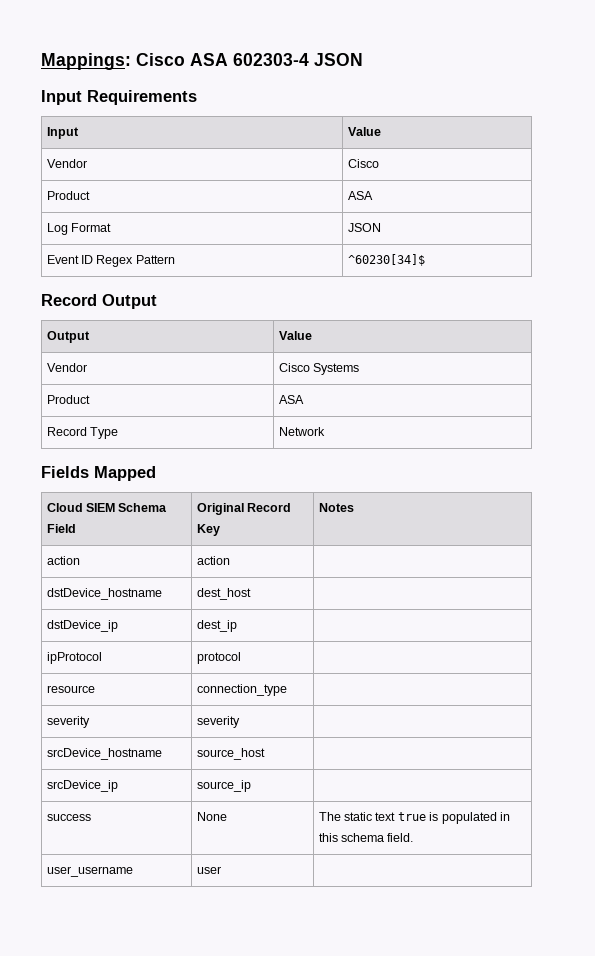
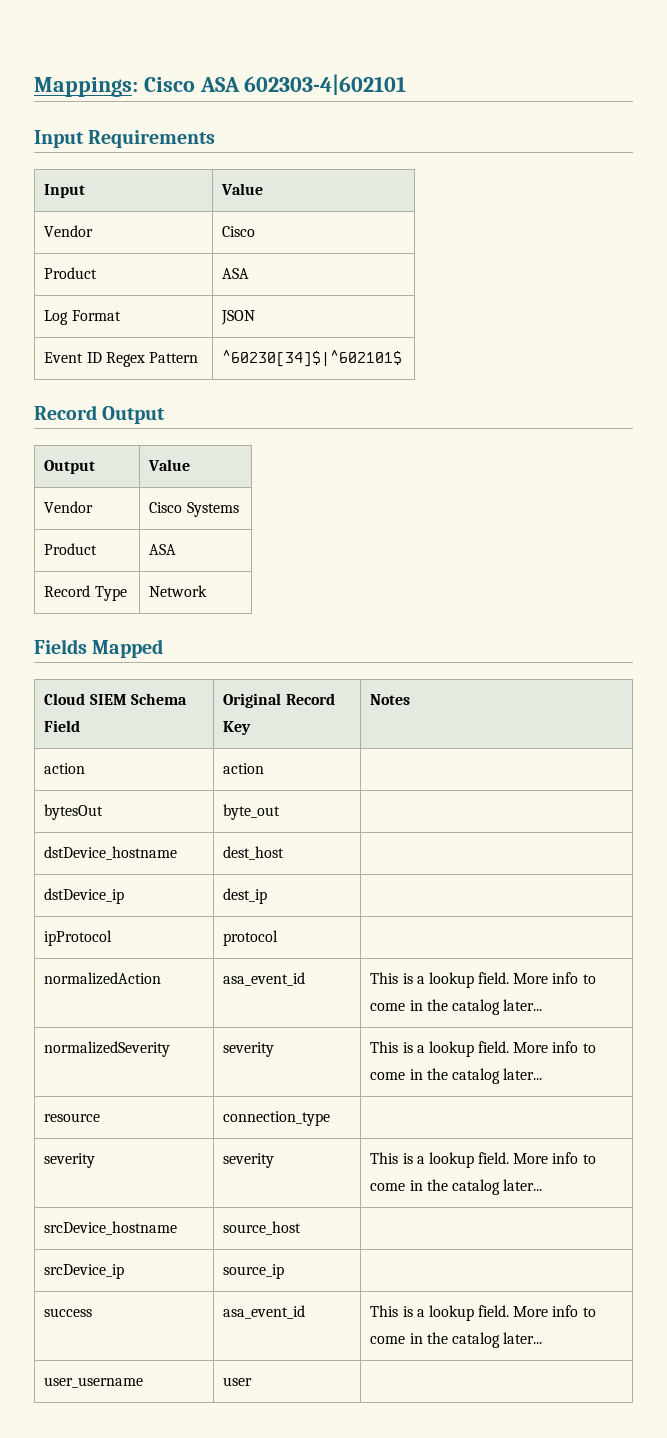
- Mappings: Cisco ASA 602303-4 JSON
+ Mappings: Cisco ASA 602303-4|602101
- Event ID Regex Pattern | ^60230[34]$
+ Event ID Regex Pattern | ^60230[34]$|^602101$
+ bytesOut | byte_out |
+ normalizedAction | asa_event_id | This is a lookup field. More info to come in the catalog later...
+ normalizedSeverity | severity | This is a lookup field. More info to come in the catalog later...
  resource | connection_type |
- severity | severity |
+ severity | severity | This is a lookup field. More info to come in the catalog later...
- success | None | The static text true is populated in this schema field.
+ success | asa_event_id | This is a lookup field. More info to come in the catalog later...

